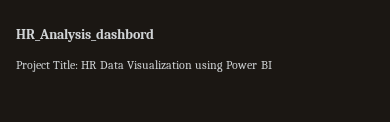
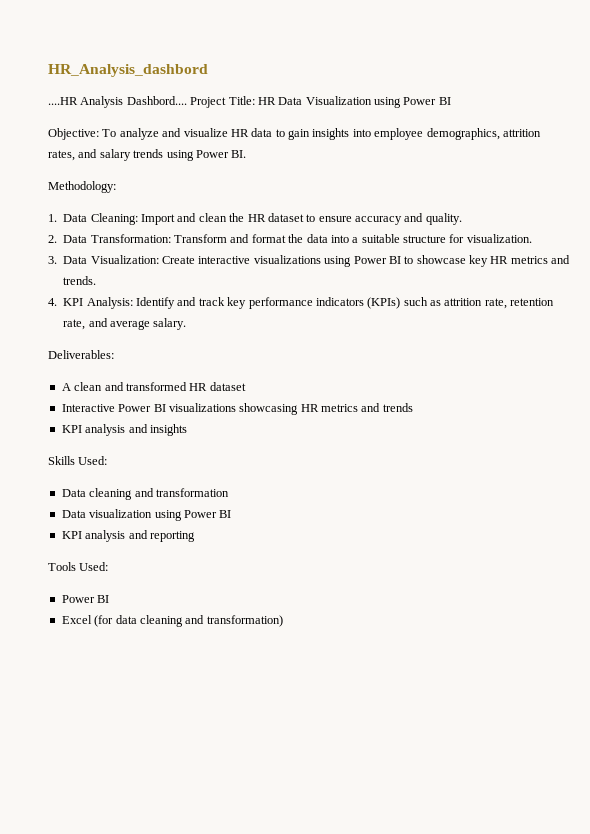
+ ....HR Analysis Dashbord....
+ Objective: To analyze and visualize HR data to gain insights into employee demographics, attrition rates, and salary trends using Power BI.
+ Methodology:
+ 1. Data Cleaning: Import and clean the HR dataset to ensure accuracy and quality.
+ 2. Data Transformation: Transform and format the data into a suitable structure for visualization.
+ 3. Data Visualization: Create interactive visualizations using Power BI to showcase key HR metrics and trends.
+ 4. KPI Analysis: Identify and track key performance indicators (KPIs) such as attrition rate, retention rate, and average salary.
+ Deliverables:
+ A clean and transformed HR dataset
+ Interactive Power BI visualizations showcasing HR metrics and trends
+ KPI analysis and insights
+ Skills Used:
+ Data cleaning and transformation
+ Data visualization using Power BI
+ KPI analysis and reporting
+ Tools Used:
+ Power BI
+ Excel (for data cleaning and transformation)

